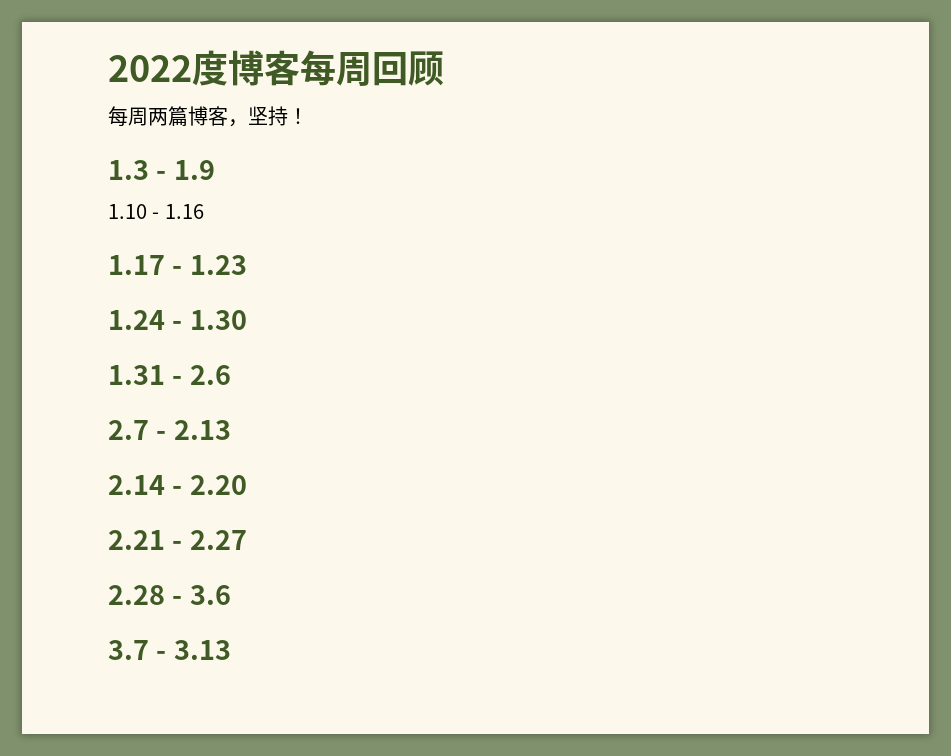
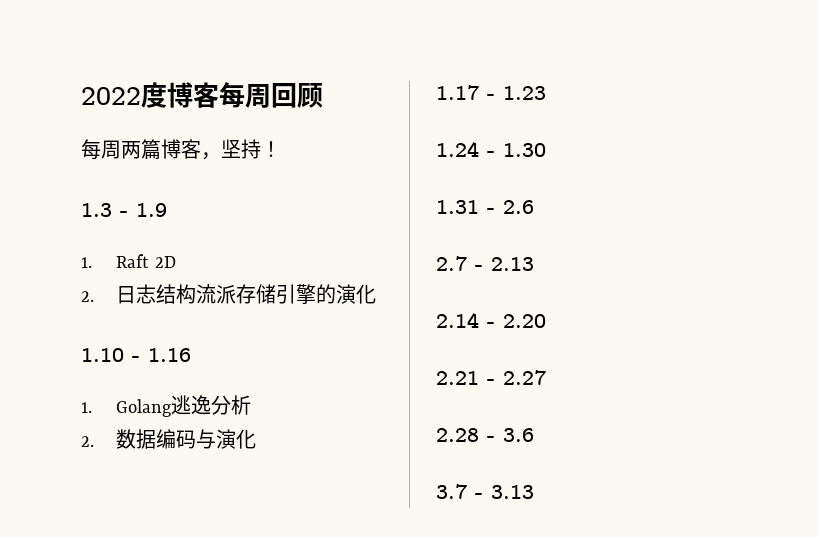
+ 1. Raft 2D
+ 2.日志结构流派存储引擎的演化
  1.10 - 1.16
+ 1. Golang逃逸分析
+ 2.数据编码与演化

